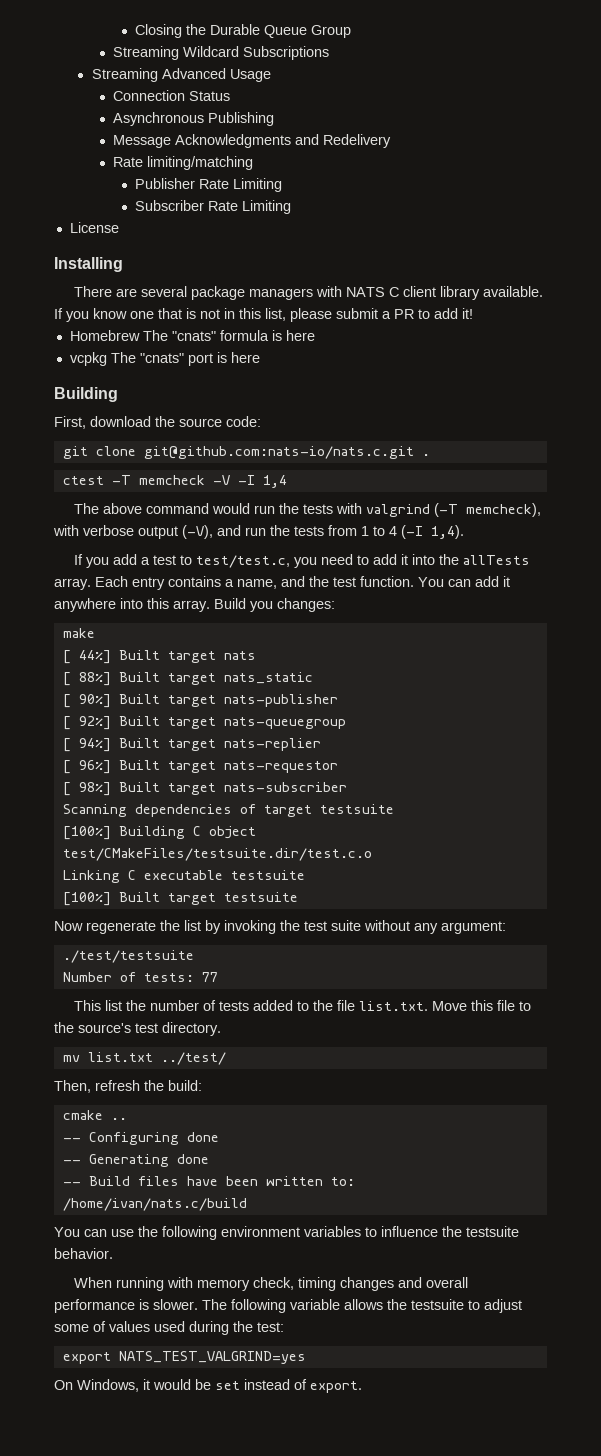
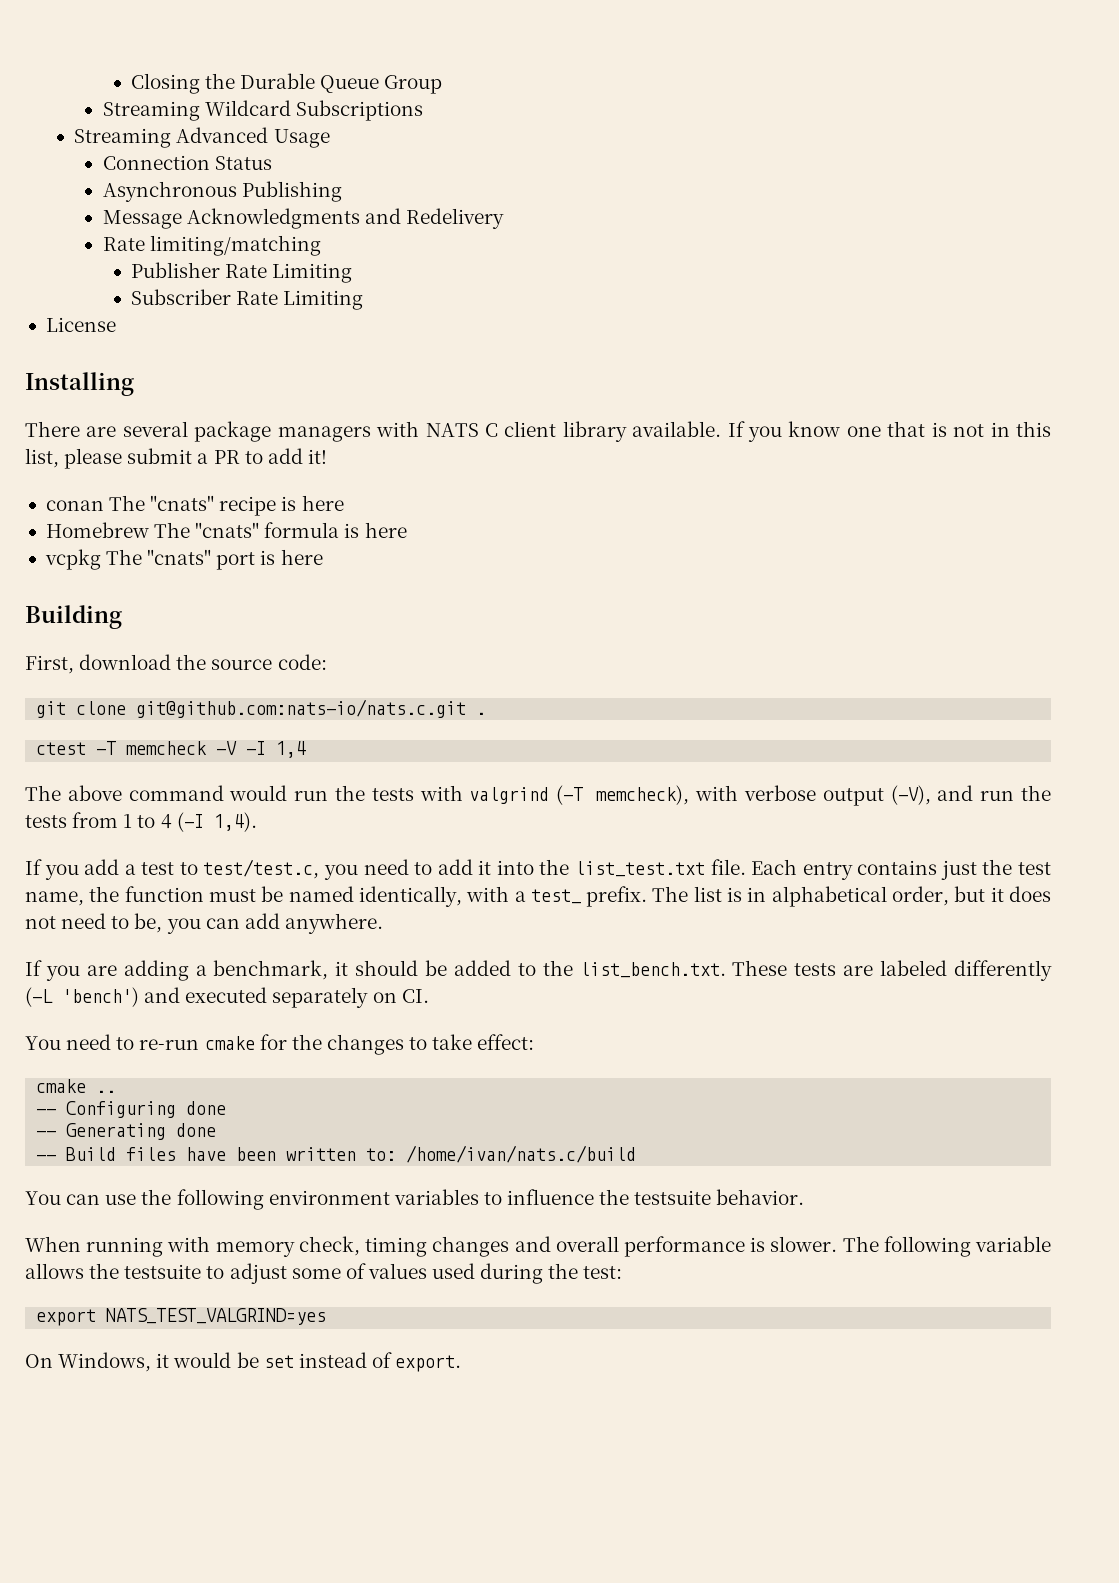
+ conan The "cnats" recipe is here
- If you add a test to test/test.c, you need to add it into the allTests array.
+ If you add a test to test/test.c, you need to add it into the list_test.txt file.
- Each entry contains a name, and the test function. You can add it anywhere into this array. Build you changes:
- make
- [ 44%] Built target nats
- [ 88%] Built target nats_static
- [ 90%] Built target nats-publisher
- [ 92%] Built target nats-queuegroup
- [ 94%] Built target nats-replier
- [ 96%] Built target nats-requestor
- [ 98%] Built target nats-subscriber
- Scanning dependencies of target testsuite
- [100%] Building C object test/CMakeFiles/testsuite.dir/test.c.o
- Linking C executable testsuite
- [100%] Built target testsuite
- Now regenerate the list by invoking the test suite without any argument:
- ./test/testsuite
- Number of tests: 77
- This list the number of tests added to the file list.txt. Move this file to the source's test directory.
- mv list.txt ../test/
- Then, refresh the build:
+ Each entry contains just the test name, the function must be named identically, with a test_ prefix. The list is in alphabetical order, but it does not need to be, you can add anywhere.
+ If you are adding a benchmark, it should be added to the list_bench.txt. These tests are labeled differently (-L 'bench') and executed separately on CI.
+ You need to re-run cmake for the changes to take effect:

